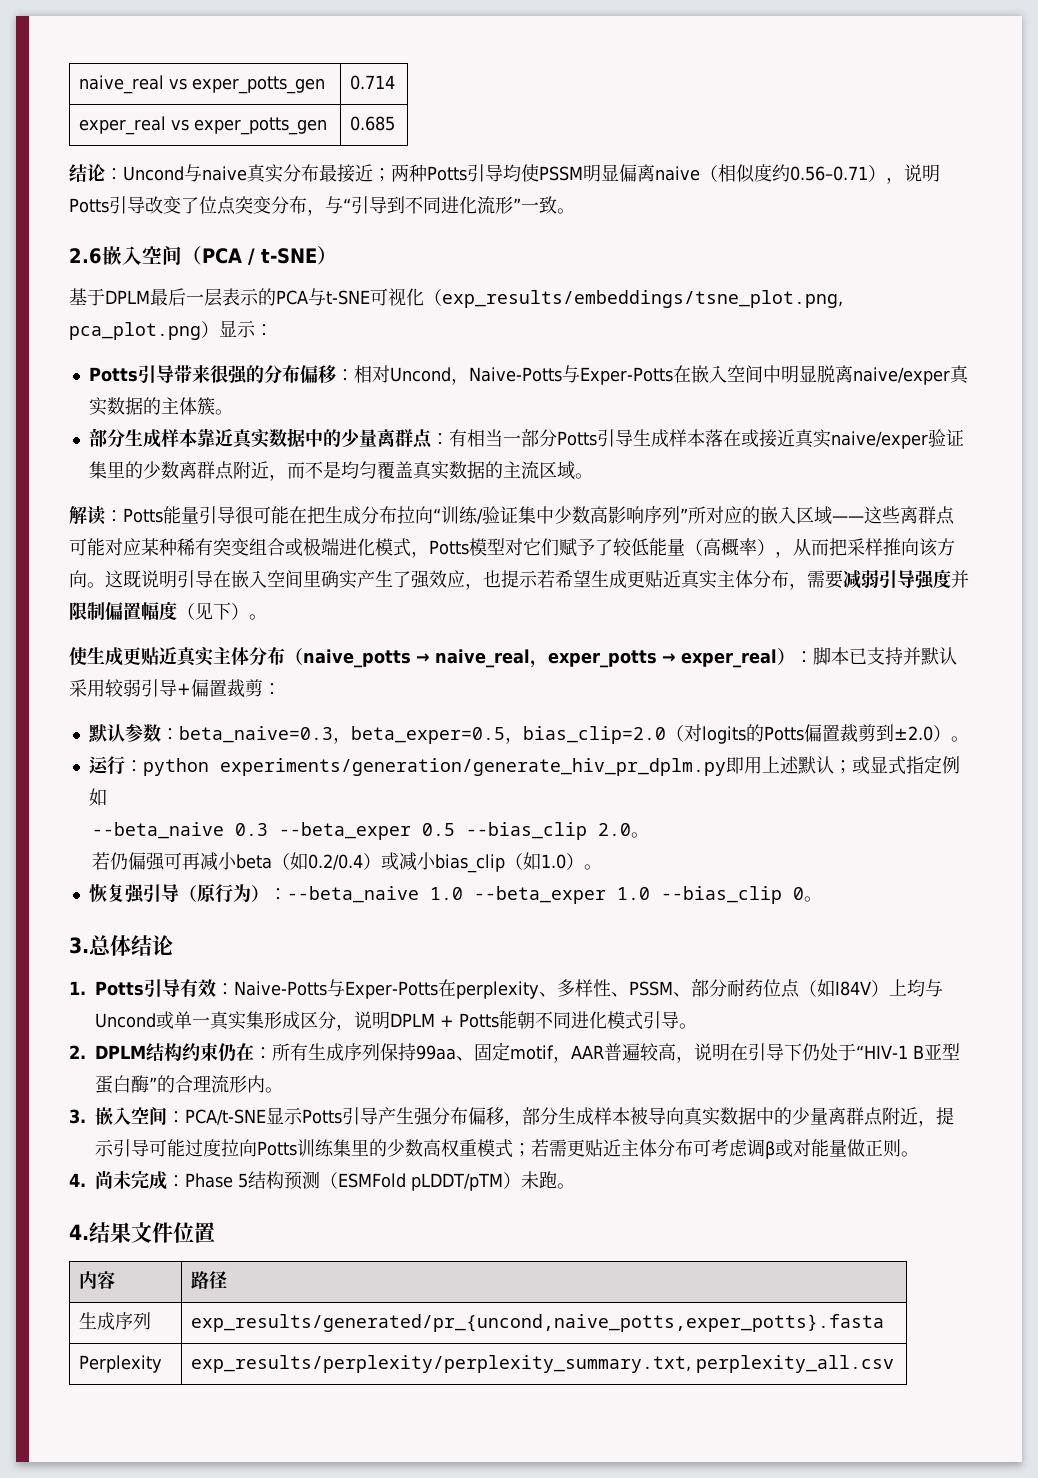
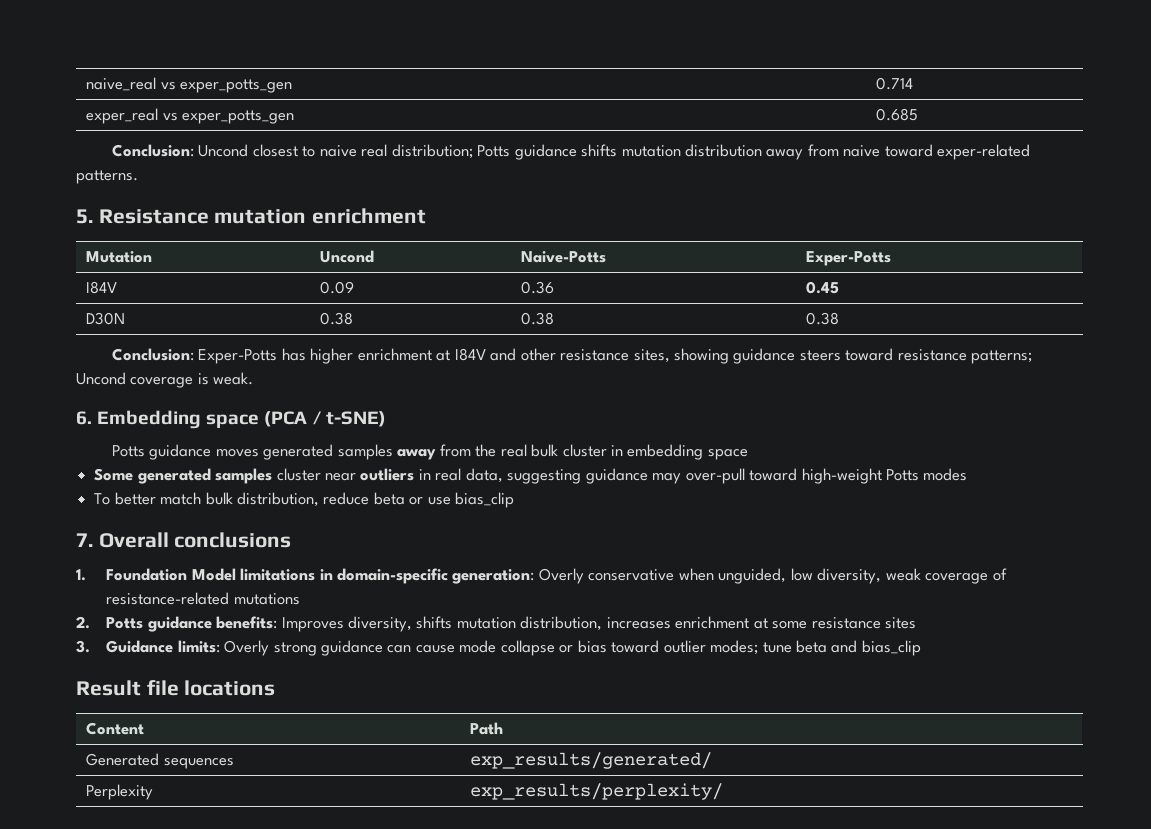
- 结论：Uncond与naive真实分布最接近；两种Potts引导均使PSSM明显偏离naive（相似度约0.56–0.71），说明Potts引导改变了位点突变分布，与“引导到不同进化流形”一致。
- 2.6嵌入空间（PCA / t-SNE）
- 基于DPLM最后一层表示的PCA与t-SNE可视化（exp_results/embeddings/tsne_plot.png, pca_plot.png）显示：
- Potts引导带来很强的分布偏移：相对Uncond，Naive-Potts与Exper-Potts在嵌入空间中明显脱离naive/exper真实数据的主体簇。
- 部分生成样本靠近真实数据中的少量离群点：有相当一部分Potts引导生成样本落在或接近真实naive/exper验证集里的少数离群点附近，而不是均匀覆盖真实数据的主流区域。
- 解读：Potts能量引导很可能在把生成分布拉向“训练/验证集中少数高影响序列”所对应的嵌入区域——这些离群点可能对应某种稀有突变组合或极端进化模式，Potts模型对它们赋予了较低能量（高概率），从而把采样推向该方向。这既说明引导在嵌入空间里确实产生了强效应，也提示若希望生成更贴近真实主体分布，需要减弱引导强度并限制偏置幅度（见下）。
- 使生成更贴近真实主体分布（naive_potts → naive_real，exper_potts → exper_real）：脚本已支持并默认采用较弱引导+偏置裁剪：
- 默认参数：beta_naive=0.3，beta_exper=0.5，bias_clip=2.0（对logits的Potts偏置裁剪到±2.0）。
- 运行：python experiments/generation/generate_hiv_pr_dplm.py即用上述默认；或显式指定例如
- --beta_naive 0.3 --beta_exper 0.5 --bias_clip 2.0。
- 若仍偏强可再减小beta（如0.2/0.4）或减小bias_clip（如1.0）。
- 恢复强引导（原行为）：--beta_naive 1.0 --beta_exper 1.0 --bias_clip 0。
- 3.总体结论
- 1. Potts引导有效：Naive-Potts与Exper-Potts在perplexity、多样性、PSSM、部分耐药位点（如I84V）上均与Uncond或单一真实集形成区分，说明DPLM + Potts能朝不同进化模式引导。
- 2. DPLM结构约束仍在：所有生成序列保持99aa、固定motif，AAR普遍较高，说明在引导下仍处于“HIV-1 B亚型蛋白酶”的合理流形内。
- 3.嵌入空间：PCA/t-SNE显示Potts引导产生强分布偏移，部分生成样本被导向真实数据中的少量离群点附近，提示引导可能过度拉向Potts训练集里的少数高权重模式；若需更贴近主体分布可考虑调β或对能量做正则。
- 4.尚未完成：Phase 5结构预测（ESMFold pLDDT/pTM）未跑。
- 4.结果文件位置
- 内容 | 路径
- 生成序列 | exp_results/generated/pr_{uncond,naive_potts,exper_potts}.fasta
+ Conclusion: Uncond closest to naive real distribution; Potts guidance shifts mutation distribution away from naive toward exper-related patterns.
+ 5. Resistance mutation enrichment
+ Mutation | Uncond | Naive-Potts | Exper-Potts
+ I84V | 0.09 | 0.36 | 0.45
+ D30N | 0.38 | 0.38 | 0.38
+ Conclusion: Exper-Potts has higher enrichment at I84V and other resistance sites, showing guidance steers toward resistance patterns; Uncond coverage is weak.
+ 6. Embedding space (PCA / t-SNE)
+ Potts guidance moves generated samples away from the real bulk cluster in embedding space
+ Some generated samples cluster near outliers in real data, suggesting guidance may over-pull toward high-weight Potts modes
+ To better match bulk distribution, reduce beta or use bias_clip
+ 7. Overall conclusions
+ 1. Foundation Model limitations in domain-specific generation: Overly conservative when unguided, low diversity, weak coverage of resistance-related mutations
+ 2. Potts guidance benefits: Improves diversity, shifts mutation distribution, increases enrichment at some resistance sites
+ 3. Guidance limits: Overly strong guidance can cause mode collapse or bias toward outlier modes; tune beta and bias_clip
+ Result file locations
+ Content | Path
+ Generated sequences | exp_results/generated/
- Perplexity | exp_results/perplexity/perplexity_summary.txt, perplexity_all.csv
+ Perplexity | exp_results/perplexity/

